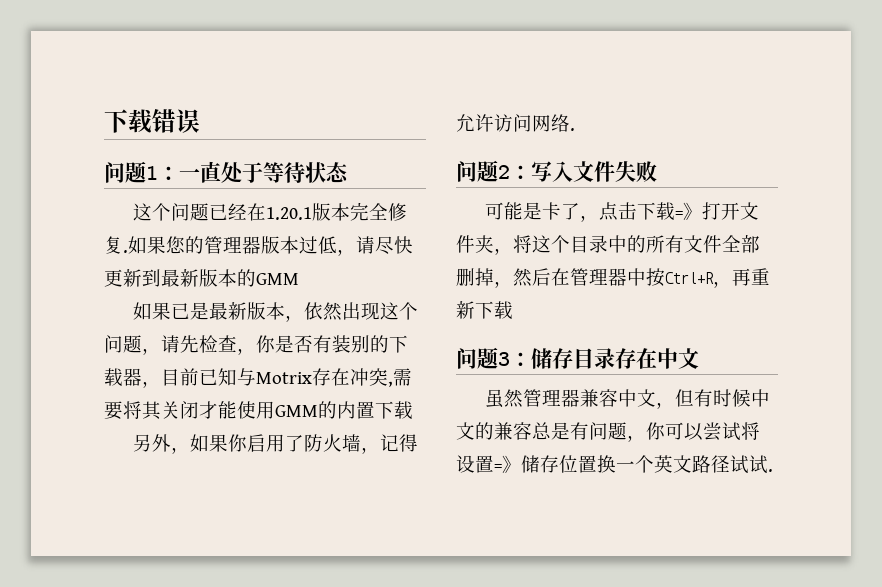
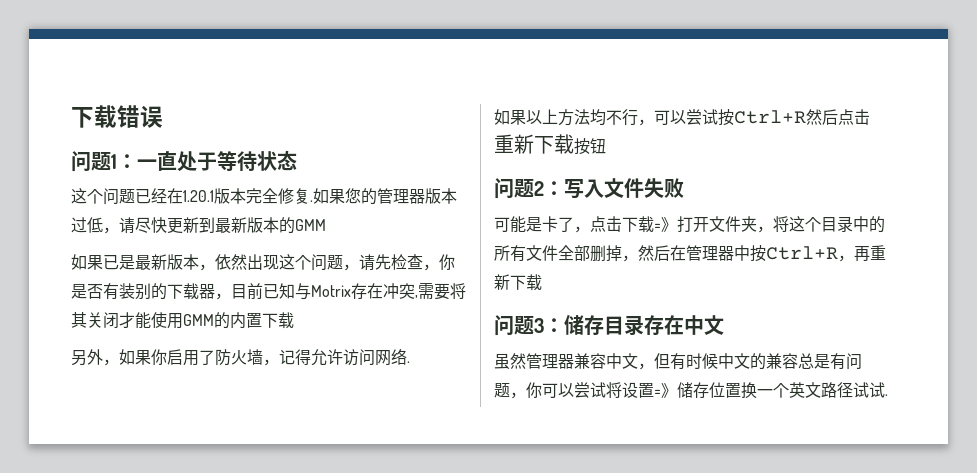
+ 如果以上方法均不行，可以尝试按Ctrl+R然后点击重新下载按钮

